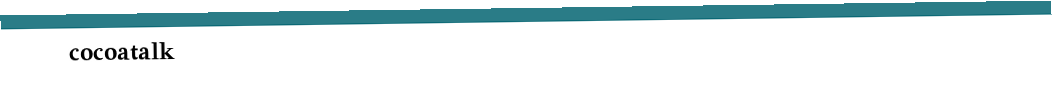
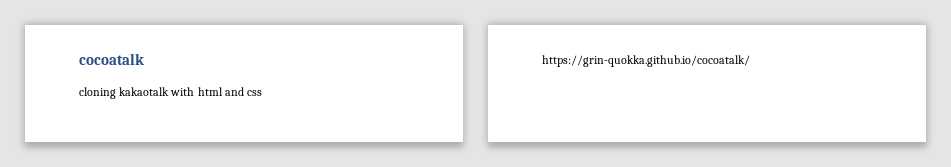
+ cloning kakaotalk with html and css https://grin-quokka.github.io/cocoatalk/

